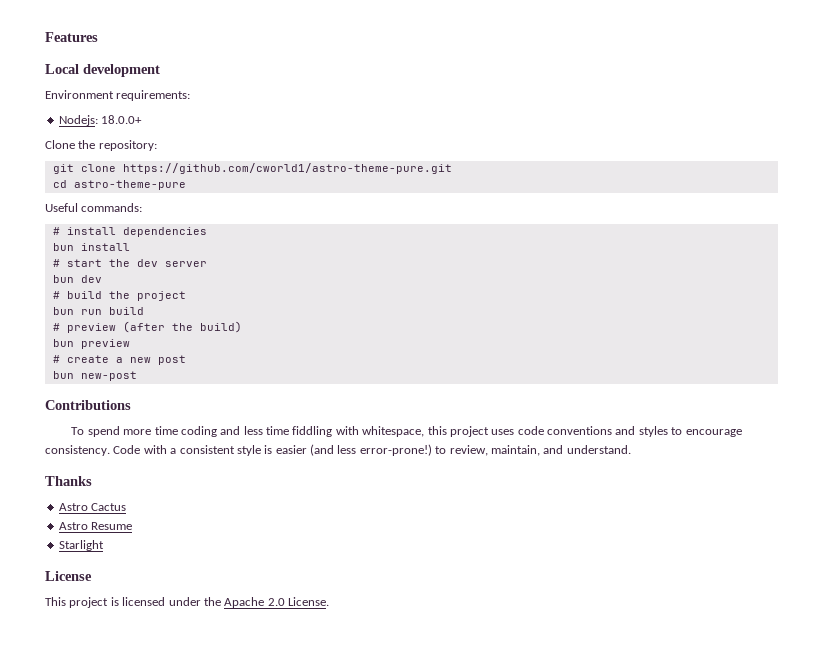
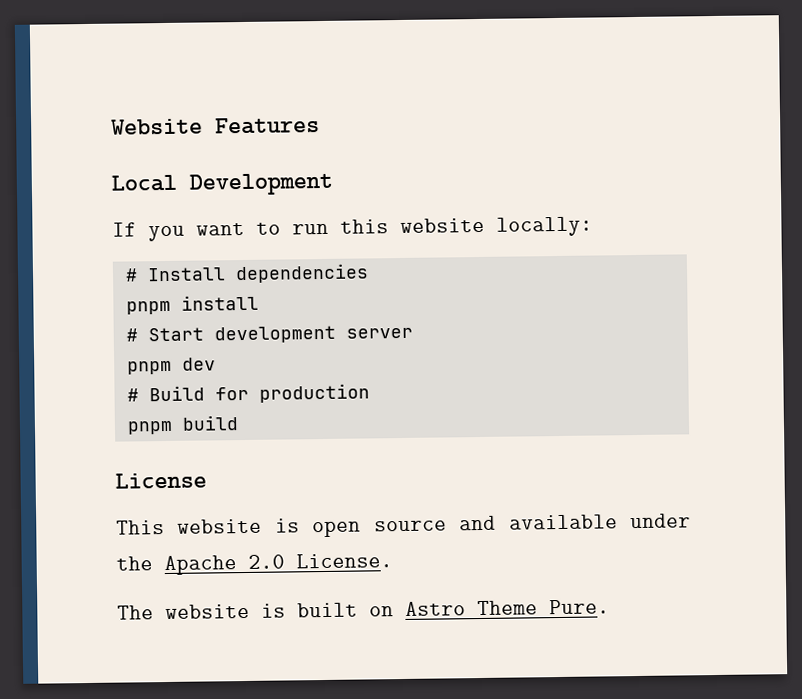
- Features
+ Website Features
- Local development
- Environment requirements:
- Nodejs: 18.0.0+
- Clone the repository:
- git clone https://github.com/cworld1/astro-theme-pure.git
- cd astro-theme-pure
- Useful commands:
- # install dependencies
+ Local Development
+ If you want to run this website locally:
+ # Install dependencies
- bun install
+ pnpm install
- # start the dev server
+ # Start development server
- bun dev
+ pnpm dev
- # build the project
- bun run build
- # preview (after the build)
- bun preview
- # create a new post
- bun new-post
- Contributions
- To spend more time coding and less time fiddling with whitespace, this project uses code conventions and styles to encourage consistency. Code with a consistent style is easier (and less error-prone!) to review, maintain, and understand.
- Thanks
- Astro Cactus
- Astro Resume
- Starlight
+ # Build for production
+ pnpm build
  License
- This project is licensed under the Apache 2.0 License.
+ This website is open source and available under the Apache 2.0 License.
+ The website is built on Astro Theme Pure.

